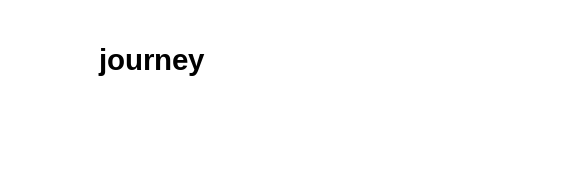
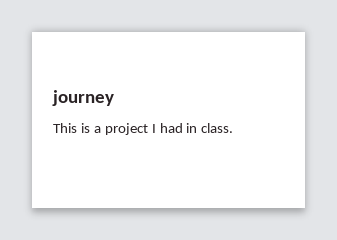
+ This is a project I had in class.

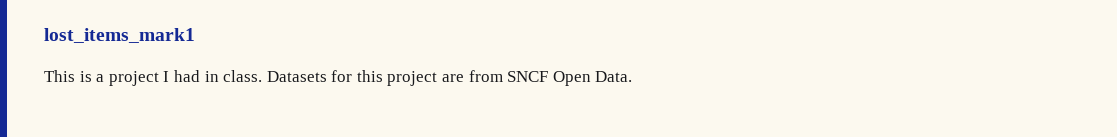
- journey
+ lost_items_mark1
+ Datasets for this project are from SNCF Open Data.

